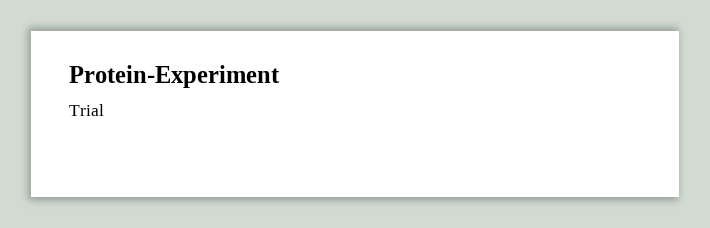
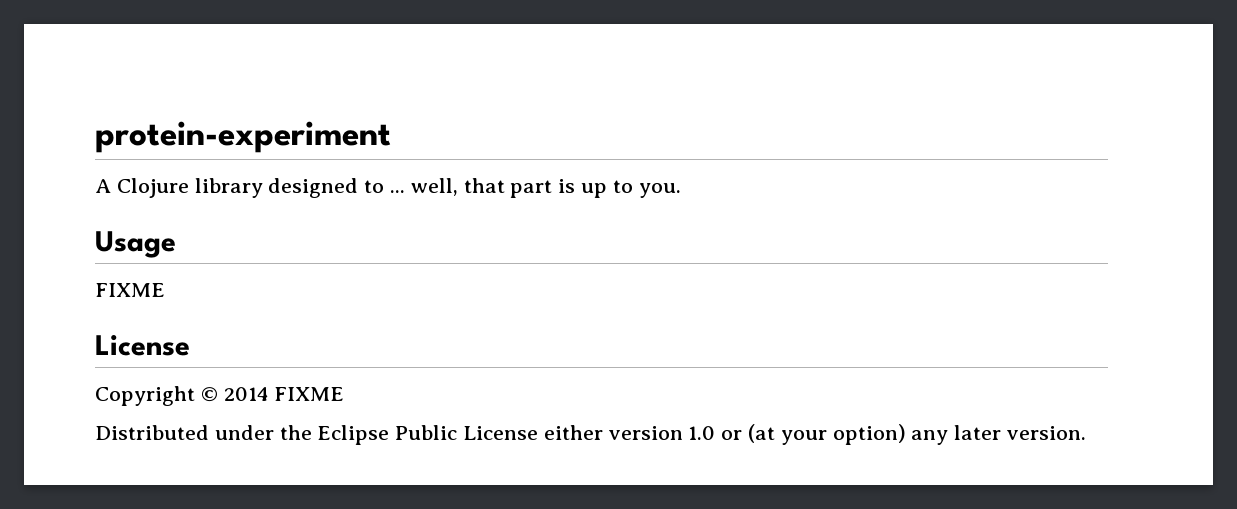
- Protein-Experiment
- Trial
+ protein-experiment
+ A Clojure library designed to ... well, that part is up to you.
+ Usage
+ FIXME
+ License
+ Copyright © 2014 FIXME
+ Distributed under the Eclipse Public License either version 1.0 or (at your option) any later version.

